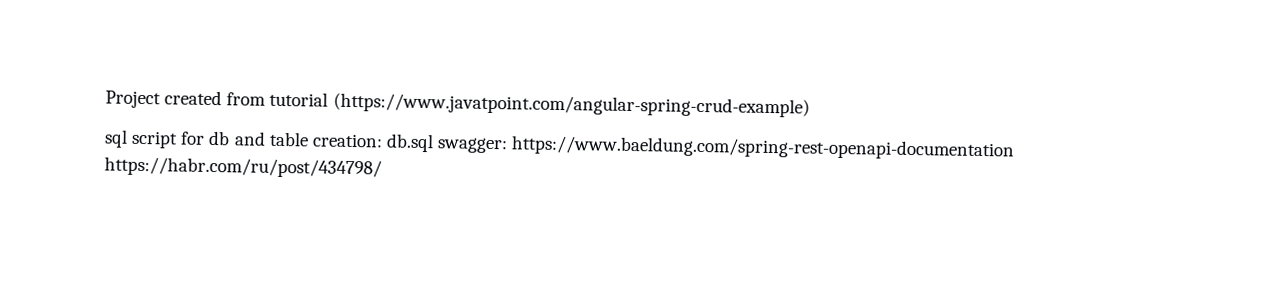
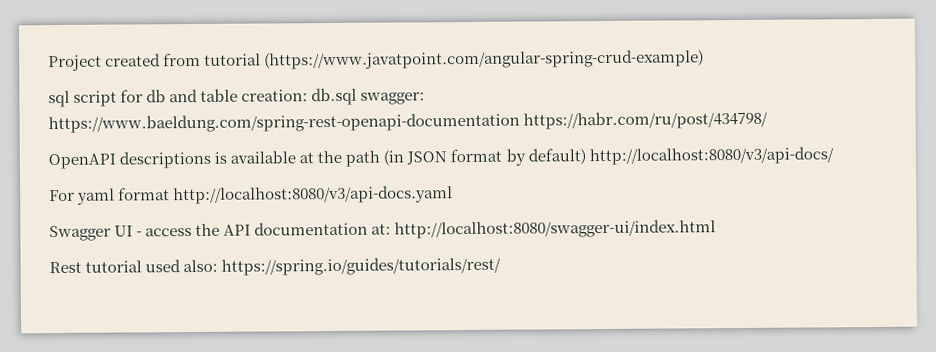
+ OpenAPI descriptions is available at the path (in JSON format by default) http://localhost:8080/v3/api-docs/
+ For yaml format http://localhost:8080/v3/api-docs.yaml
+ Swagger UI - access the API documentation at: http://localhost:8080/swagger-ui/index.html
+ Rest tutorial used also: https://spring.io/guides/tutorials/rest/

